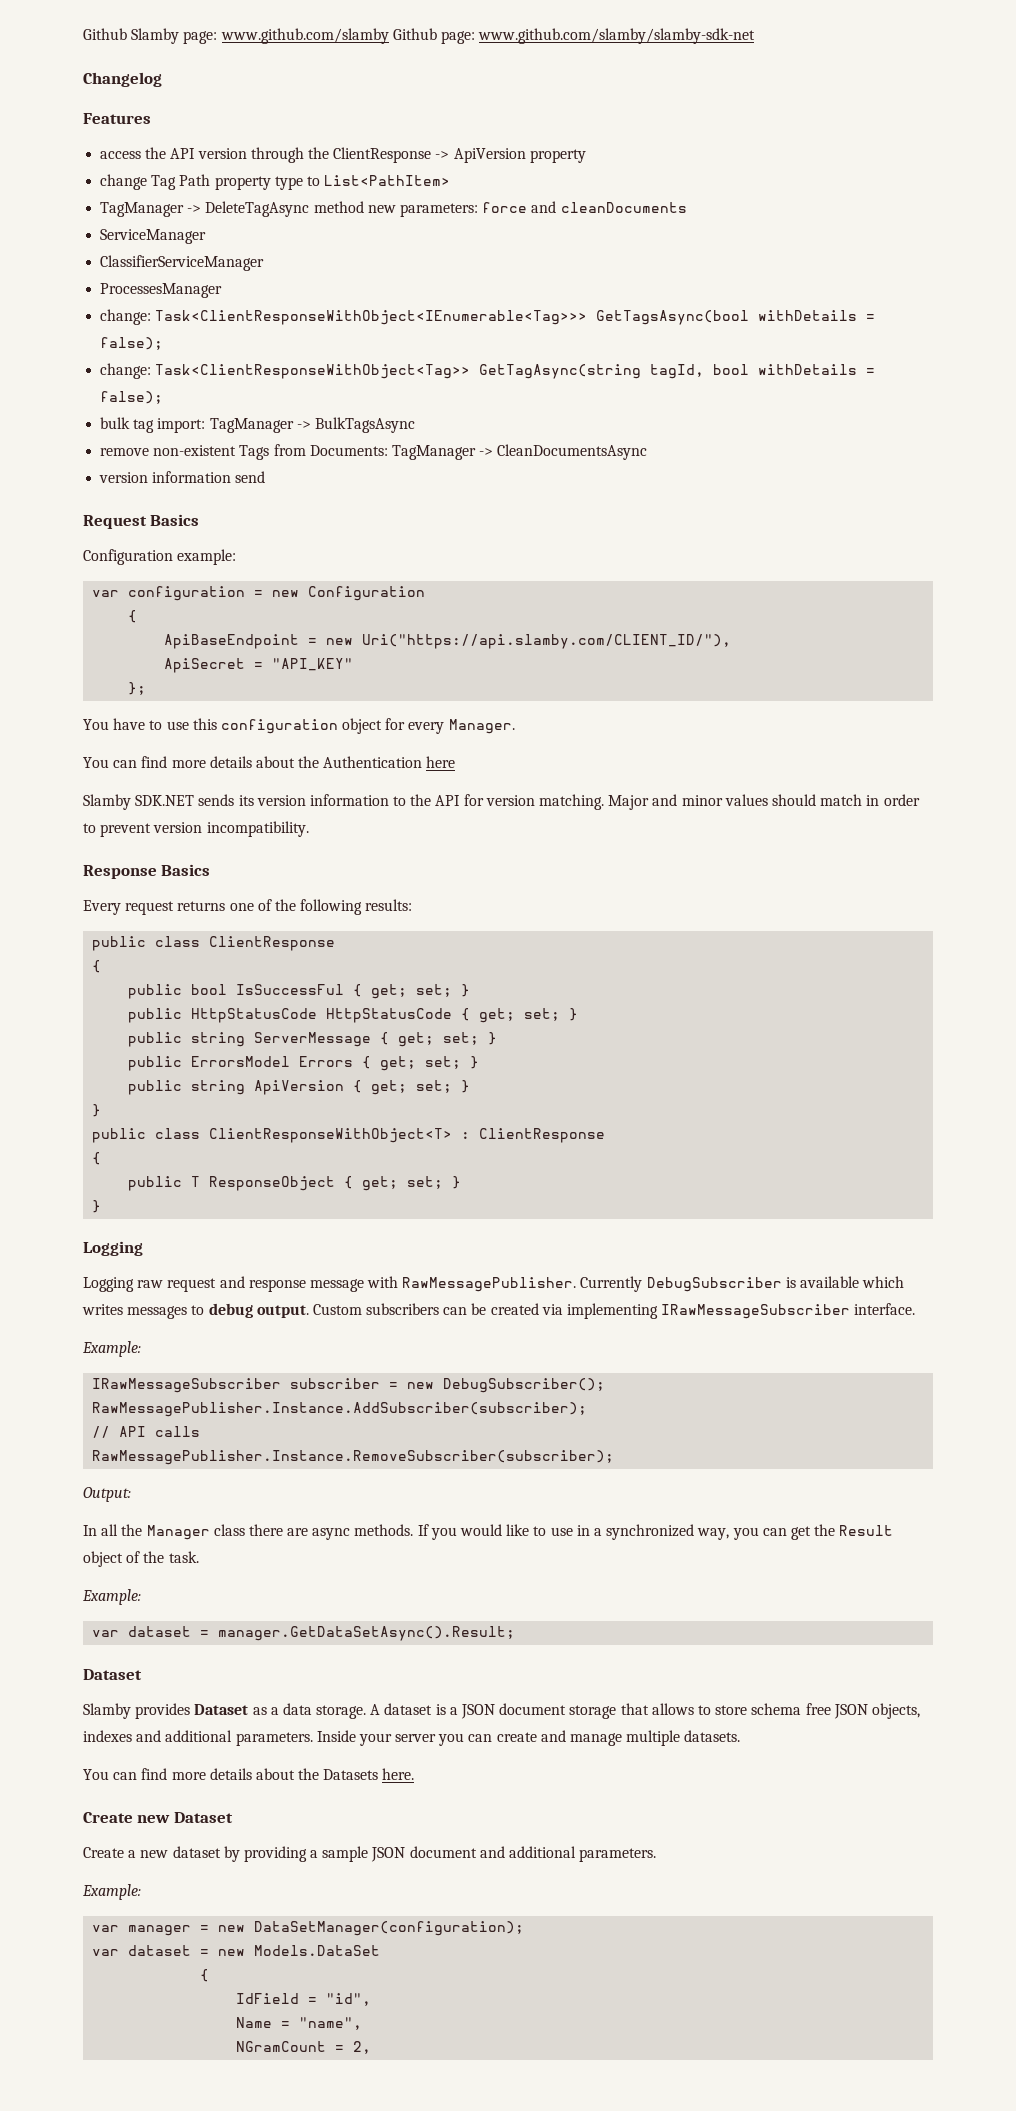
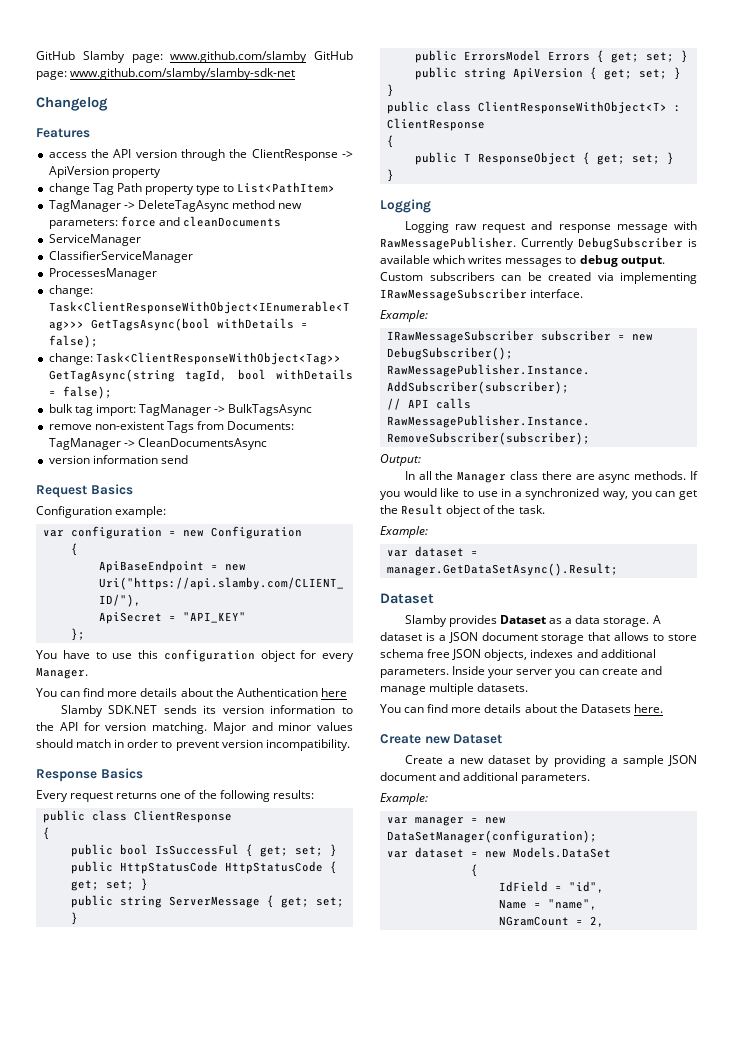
- Github Slamby page: www.github.com/slamby Github page: www.github.com/slamby/slamby-sdk-net
+ GitHub Slamby page: www.github.com/slamby GitHub page: www.github.com/slamby/slamby-sdk-net

